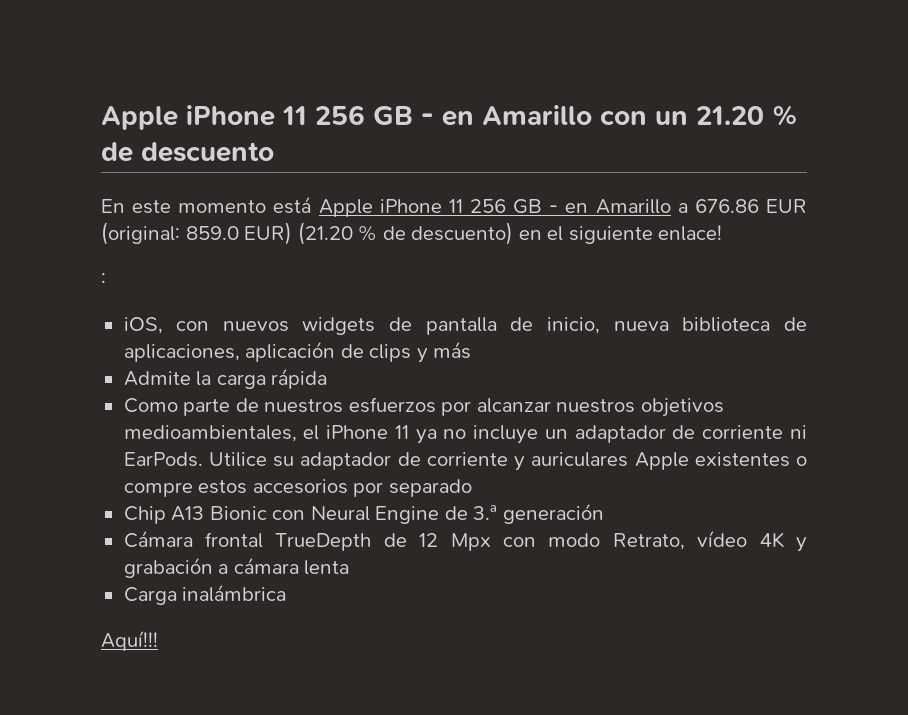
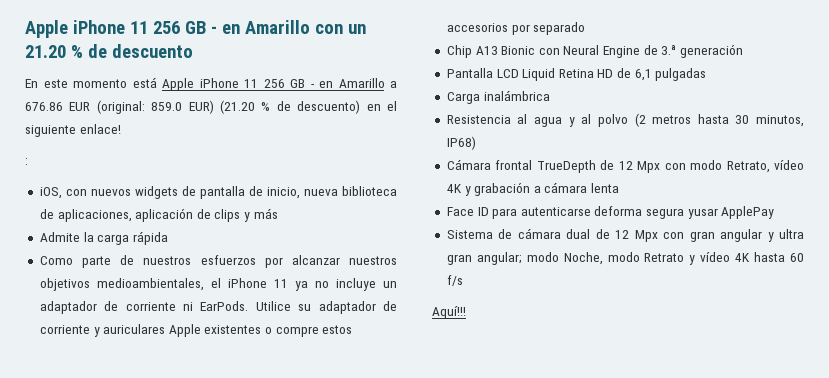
+ Pantalla LCD Liquid Retina HD de 6,1 pulgadas
+ Carga inalámbrica
+ Resistencia al agua y al polvo (2 metros hasta 30 minutos, IP68)
- Carga inalámbrica
+ Face ID para autenticarse deforma segura yusar ApplePay
+ Sistema de cámara dual de 12 Mpx con gran angular y ultra gran angular; modo Noche, modo Retrato y vídeo 4K hasta 60 f/s

